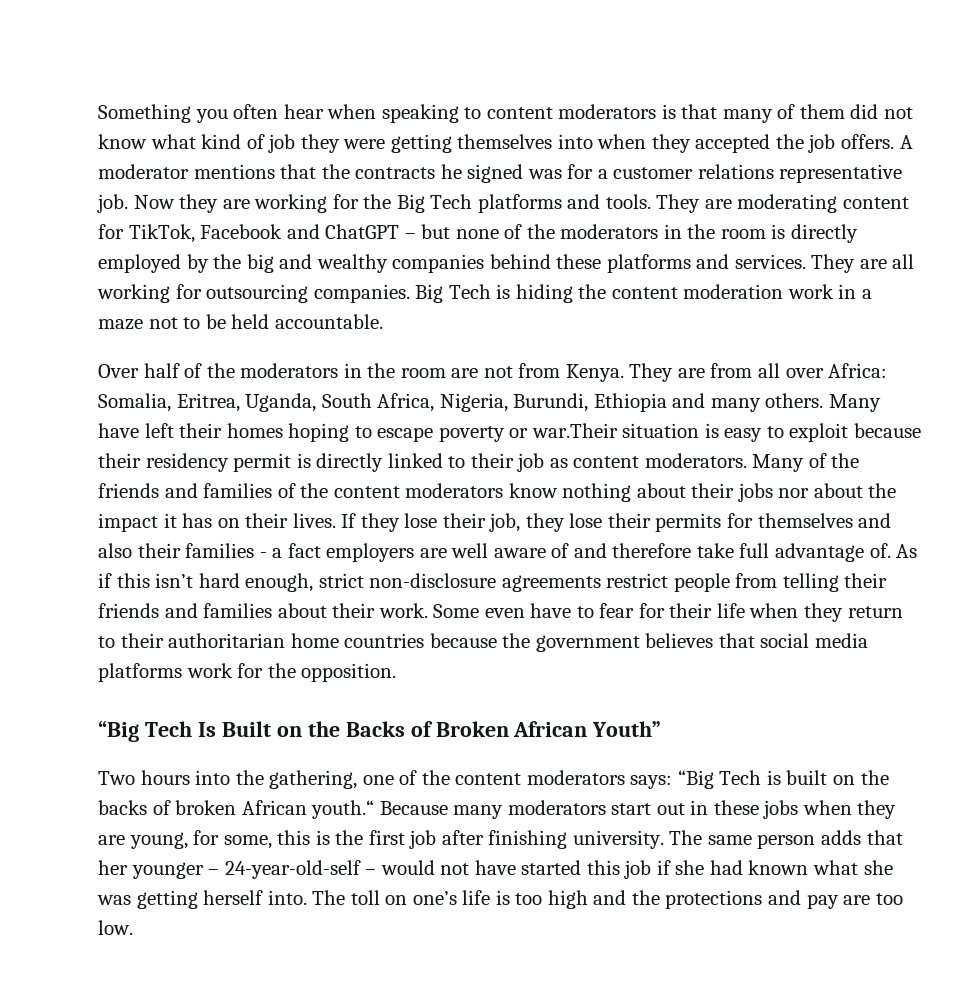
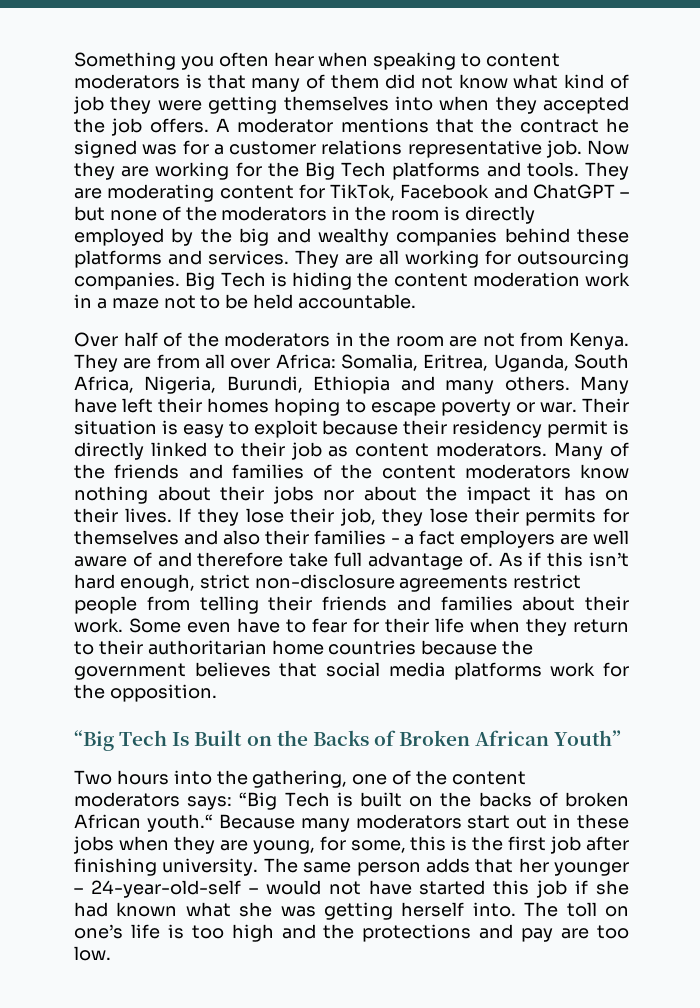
- A moderator mentions that the contracts he signed was for a customer relations representative job.
+ A moderator mentions that the contract he signed was for a customer relations representative job.
- Many have left their homes hoping to escape poverty or war.Their situation is easy to exploit because their residency permit is directly linked to their job as content moderators.
+ Many have left their homes hoping to escape poverty or war. Their situation is easy to exploit because their residency permit is directly linked to their job as content moderators.

